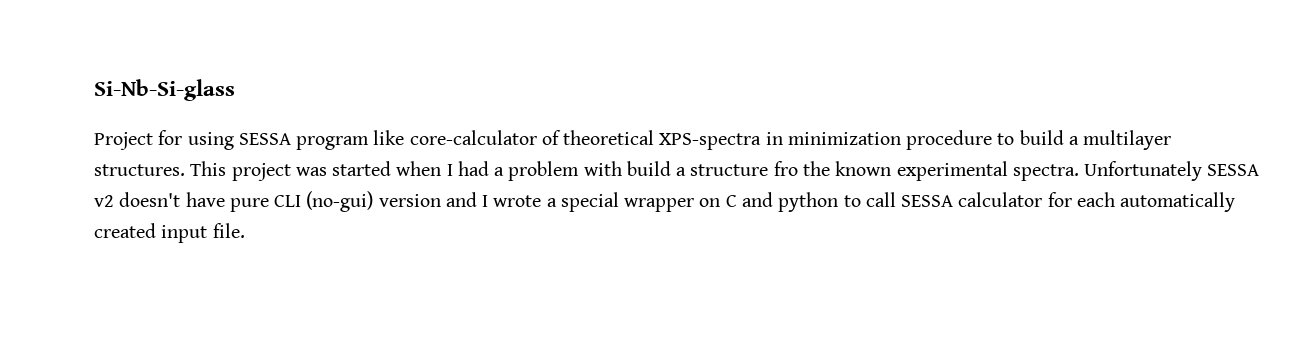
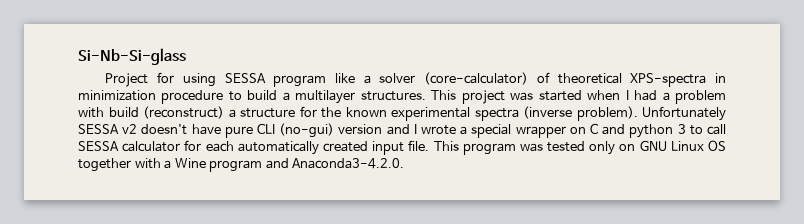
- Project for using SESSA program like core-calculator of theoretical XPS-spectra in minimization procedure to build a multilayer structures.
+ Project for using SESSA program like a solver (core-calculator) of theoretical XPS-spectra in minimization procedure to build a multilayer structures.
- This project was started when I had a problem with build a structure fro the known experimental spectra.
+ This project was started when I had a problem with build (reconstruct) a structure for the known experimental spectra (inverse problem).
- Unfortunately SESSA v2 doesn't have pure CLI (no-gui) version and I wrote a special wrapper on C and python to call SESSA calculator for each automatically created input file.
+ Unfortunately SESSA v2 doesn't have pure CLI (no-gui) version and I wrote a special wrapper on C and python 3 to call SESSA calculator for each automatically created input file.
+ This program was tested only on GNU Linux OS together with a Wine program and Anaconda3-4.2.0.

